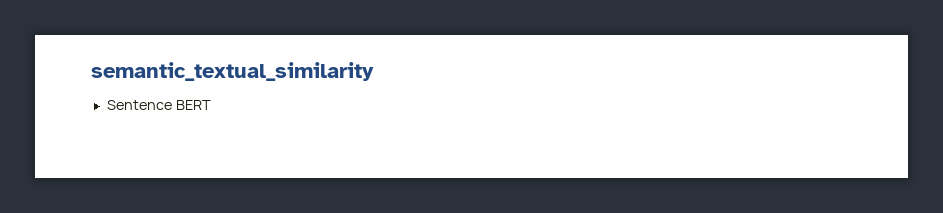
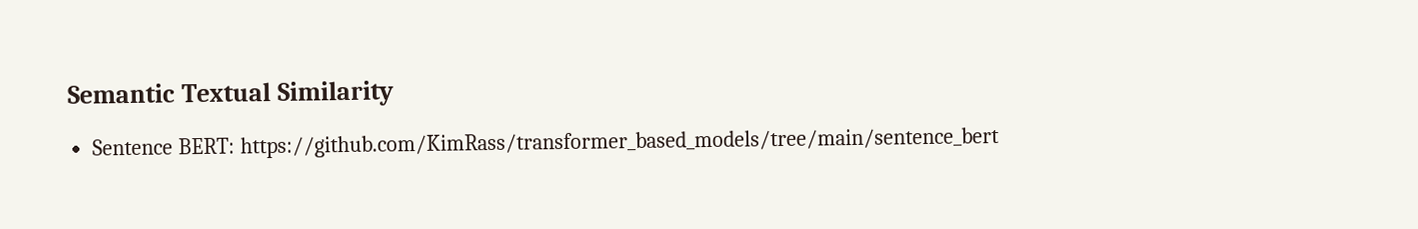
- semantic_textual_similarity
+ Semantic Textual Similarity
- Sentence BERT
+ Sentence BERT: https://github.com/KimRass/transformer_based_models/tree/main/sentence_bert

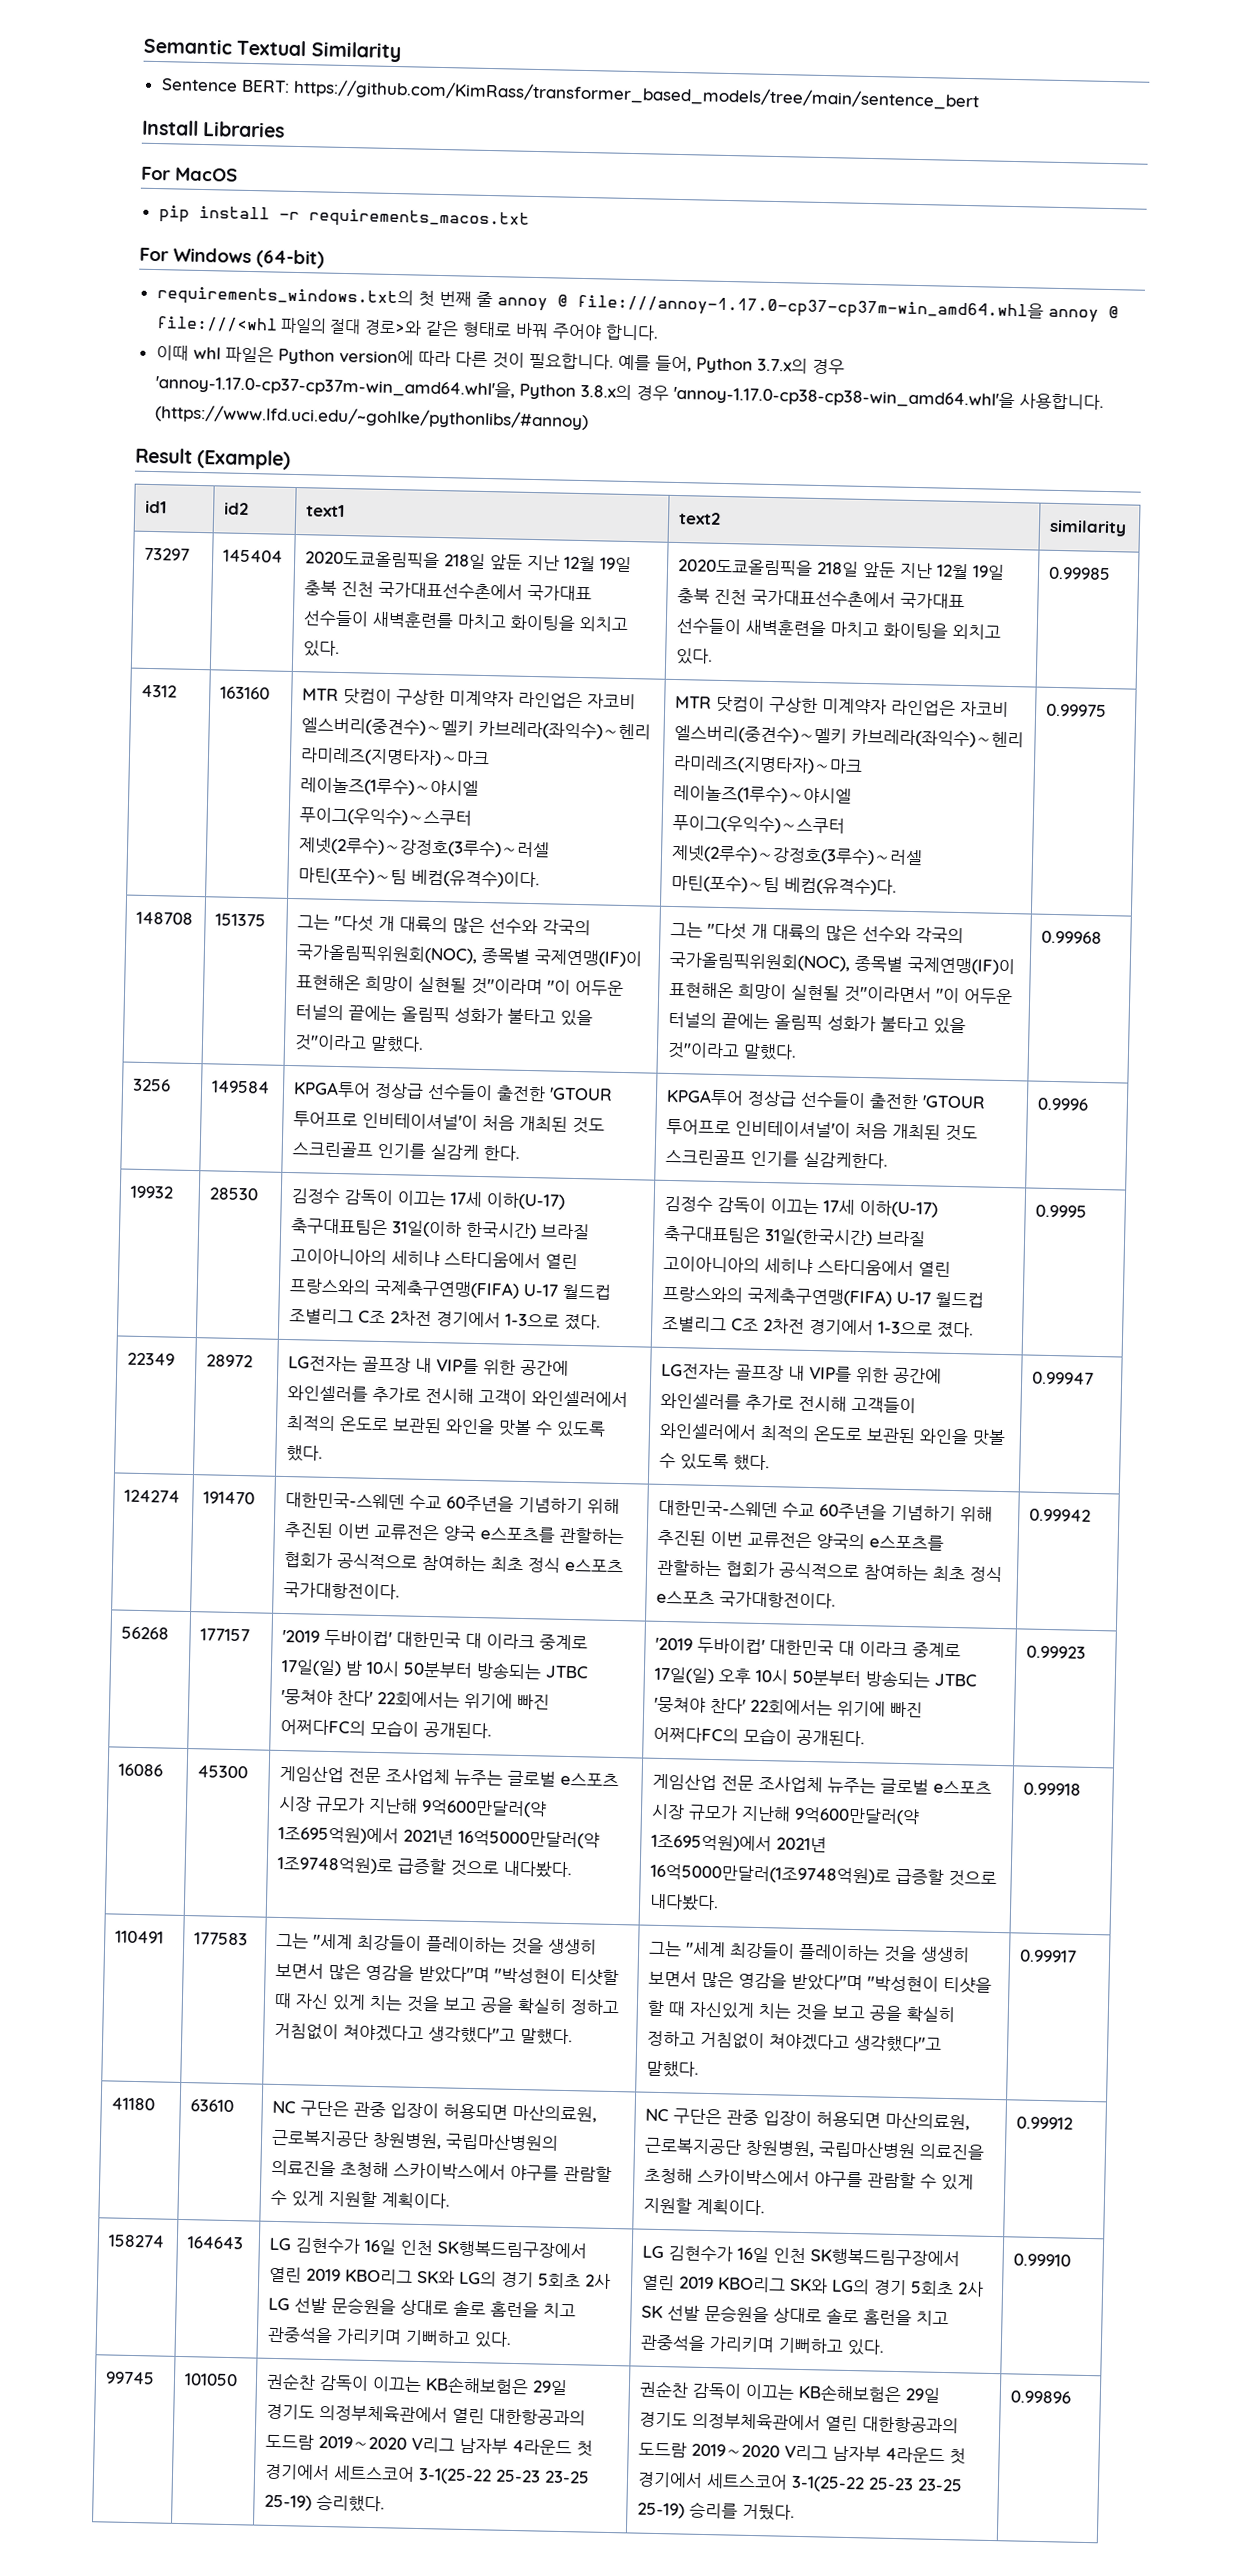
+ Install Libraries
+ For MacOS
+ pip install -r requirements_macos.txt
+ For Windows (64-bit)
+ requirements_windows.txt의 첫 번째 줄 annoy @ file:///annoy-1.17.0-cp37-cp37m-win_amd64.whl을 annoy @ file:///<whl 파일의 절대 경로>와 같은 형태로 바꿔 주어야 합니다.
+ 이때 whl 파일은 Python version에 따라 다른 것이 필요합니다. 예를 들어, Python 3.7.x의 경우 'annoy-1.17.0-cp37-cp37m-win_amd64.whl'을, Python 3.8.x의 경우 'annoy-1.17.0-cp38-cp38-win_amd64.whl'을 사용합니다. (https://www.lfd.uci.edu/~gohlke/pythonlibs/#annoy)
+ Result (Example)
+ id1 | id2 | text1 | text2 | similarity
+ 73297 | 145404 | 2020도쿄올림픽을 218일 앞둔 지난 12월 19일 충북 진천 국가대표선수촌에서 국가대표 선수들이 새벽훈련를 마치고 화이팅을 외치고 있다. | 2020도쿄올림픽을 218일 앞둔 지난 12월 19일 충북 진천 국가대표선수촌에서 국가대표 선수들이 새벽훈련을 마치고 화이팅을 외치고 있다. | 0.99985
+ 4312 | 163160 | MTR 닷컴이 구상한 미계약자 라인업은 자코비 엘스버리(중견수)∼멜키 카브레라(좌익수)∼헨리 라미레즈(지명타자)∼마크 레이놀즈(1루수)∼야시엘 푸이그(우익수)∼스쿠터 제넷(2루수)∼강정호(3루수)∼러셀 마틴(포수)∼팀 베컴(유격수)이다. | MTR 닷컴이 구상한 미계약자 라인업은 자코비 엘스버리(중견수)∼멜키 카브레라(좌익수)∼헨리 라미레즈(지명타자)∼마크 레이놀즈(1루수)∼야시엘 푸이그(우익수)∼스쿠터 제넷(2루수)∼강정호(3루수)∼러셀 마틴(포수)∼팀 베컴(유격수)다. | 0.99975
+ 148708 | 151375 | 그는 "다섯 개 대륙의 많은 선수와 각국의 국가올림픽위원회(NOC), 종목별 국제연맹(IF)이 표현해온 희망이 실현될 것"이라며 "이 어두운 터널의 끝에는 올림픽 성화가 불타고 있을 것"이라고 말했다. | 그는 "다섯 개 대륙의 많은 선수와 각국의 국가올림픽위원회(NOC), 종목별 국제연맹(IF)이 표현해온 희망이 실현될 것"이라면서 "이 어두운 터널의 끝에는 올림픽 성화가 불타고 있을 것"이라고 말했다. | 0.99968
+ 3256 | 149584 | KPGA투어 정상급 선수들이 출전한 'GTOUR 투어프로 인비테이셔널'이 처음 개최된 것도 스크린골프 인기를 실감케 한다. | KPGA투어 정상급 선수들이 출전한 'GTOUR 투어프로 인비테이셔널'이 처음 개최된 것도 스크린골프 인기를 실감케한다. | 0.9996
+ 19932 | 28530 | 김정수 감독이 이끄는 17세 이하(U-17) 축구대표팀은 31일(이하 한국시간) 브라질 고이아니아의 세히냐 스타디움에서 열린 프랑스와의 국제축구연맹(FIFA) U-17 월드컵 조별리그 C조 2차전 경기에서 1-3으로 졌다. | 김정수 감독이 이끄는 17세 이하(U-17) 축구대표팀은 31일(한국시간) 브라질 고이아니아의 세히냐 스타디움에서 열린 프랑스와의 국제축구연맹(FIFA) U-17 월드컵 조별리그 C조 2차전 경기에서 1-3으로 졌다. | 0.9995
+ 22349 | 28972 | LG전자는 골프장 내 VIP를 위한 공간에 와인셀러를 추가로 전시해 고객이 와인셀러에서 최적의 온도로 보관된 와인을 맛볼 수 있도록 했다. | LG전자는 골프장 내 VIP를 위한 공간에 와인셀러를 추가로 전시해 고객들이 와인셀러에서 최적의 온도로 보관된 와인을 맛볼 수 있도록 했다. | 0.99947
+ 124274 | 191470 | 대한민국-스웨덴 수교 60주년을 기념하기 위해 추진된 이번 교류전은 양국 e스포츠를 관할하는 협회가 공식적으로 참여하는 최초 정식 e스포츠 국가대항전이다. | 대한민국-스웨덴 수교 60주년을 기념하기 위해 추진된 이번 교류전은 양국의 e스포츠를 관할하는 협회가 공식적으로 참여하는 최초 정식 e스포츠 국가대항전이다. | 0.99942
+ 56268 | 177157 | '2019 두바이컵' 대한민국 대 이라크 중계로 17일(일) 밤 10시 50분부터 방송되는 JTBC '뭉쳐야 찬다' 22회에서는 위기에 빠진 어쩌다FC의 모습이 공개된다. | '2019 두바이컵' 대한민국 대 이라크 중계로 17일(일) 오후 10시 50분부터 방송되는 JTBC '뭉쳐야 찬다' 22회에서는 위기에 빠진 어쩌다FC의 모습이 공개된다. | 0.99923
+ 16086 | 45300 | 게임산업 전문 조사업체 뉴주는 글로벌 e스포츠 시장 규모가 지난해 9억600만달러(약 1조695억원)에서 2021년 16억5000만달러(약 1조9748억원)로 급증할 것으로 내다봤다. | 게임산업 전문 조사업체 뉴주는 글로벌 e스포츠 시장 규모가 지난해 9억600만달러(약 1조695억원)에서 2021년 16억5000만달러(1조9748억원)로 급증할 것으로 내다봤다. | 0.99918
+ 110491 | 177583 | 그는 "세계 최강들이 플레이하는 것을 생생히 보면서 많은 영감을 받았다"며 "박성현이 티샷할 때 자신 있게 치는 것을 보고 공을 확실히 정하고 거침없이 쳐야겠다고 생각했다"고 말했다. | 그는 "세계 최강들이 플레이하는 것을 생생히 보면서 많은 영감을 받았다"며 "박성현이 티샷을 할 때 자신있게 치는 것을 보고 공을 확실히 정하고 거침없이 쳐야겠다고 생각했다"고 말했다. | 0.99917
+ 41180 | 63610 | NC 구단은 관중 입장이 허용되면 마산의료원, 근로복지공단 창원병원, 국립마산병원의 의료진을 초청해 스카이박스에서 야구를 관람할 수 있게 지원할 계획이다. | NC 구단은 관중 입장이 허용되면 마산의료원, 근로복지공단 창원병원, 국립마산병원 의료진을 초청해 스카이박스에서 야구를 관람할 수 있게 지원할 계획이다. | 0.99912
+ 158274 | 164643 | LG 김현수가 16일 인천 SK행복드림구장에서 열린 2019 KBO리그 SK와 LG의 경기 5회초 2사 LG 선발 문승원을 상대로 솔로 홈런을 치고 관중석을 가리키며 기뻐하고 있다. | LG 김현수가 16일 인천 SK행복드림구장에서 열린 2019 KBO리그 SK와 LG의 경기 5회초 2사 SK 선발 문승원을 상대로 솔로 홈런을 치고 관중석을 가리키며 기뻐하고 있다. | 0.99910
+ 99745 | 101050 | 권순찬 감독이 이끄는 KB손해보험은 29일 경기도 의정부체육관에서 열린 대한항공과의 도드람 2019∼2020 V리그 남자부 4라운드 첫 경기에서 세트스코어 3-1(25-22 25-23 23-25 25-19) 승리했다. | 권순찬 감독이 이끄는 KB손해보험은 29일 경기도 의정부체육관에서 열린 대한항공과의 도드람 2019∼2020 V리그 남자부 4라운드 첫 경기에서 세트스코어 3-1(25-22 25-23 23-25 25-19) 승리를 거뒀다. | 0.99896

